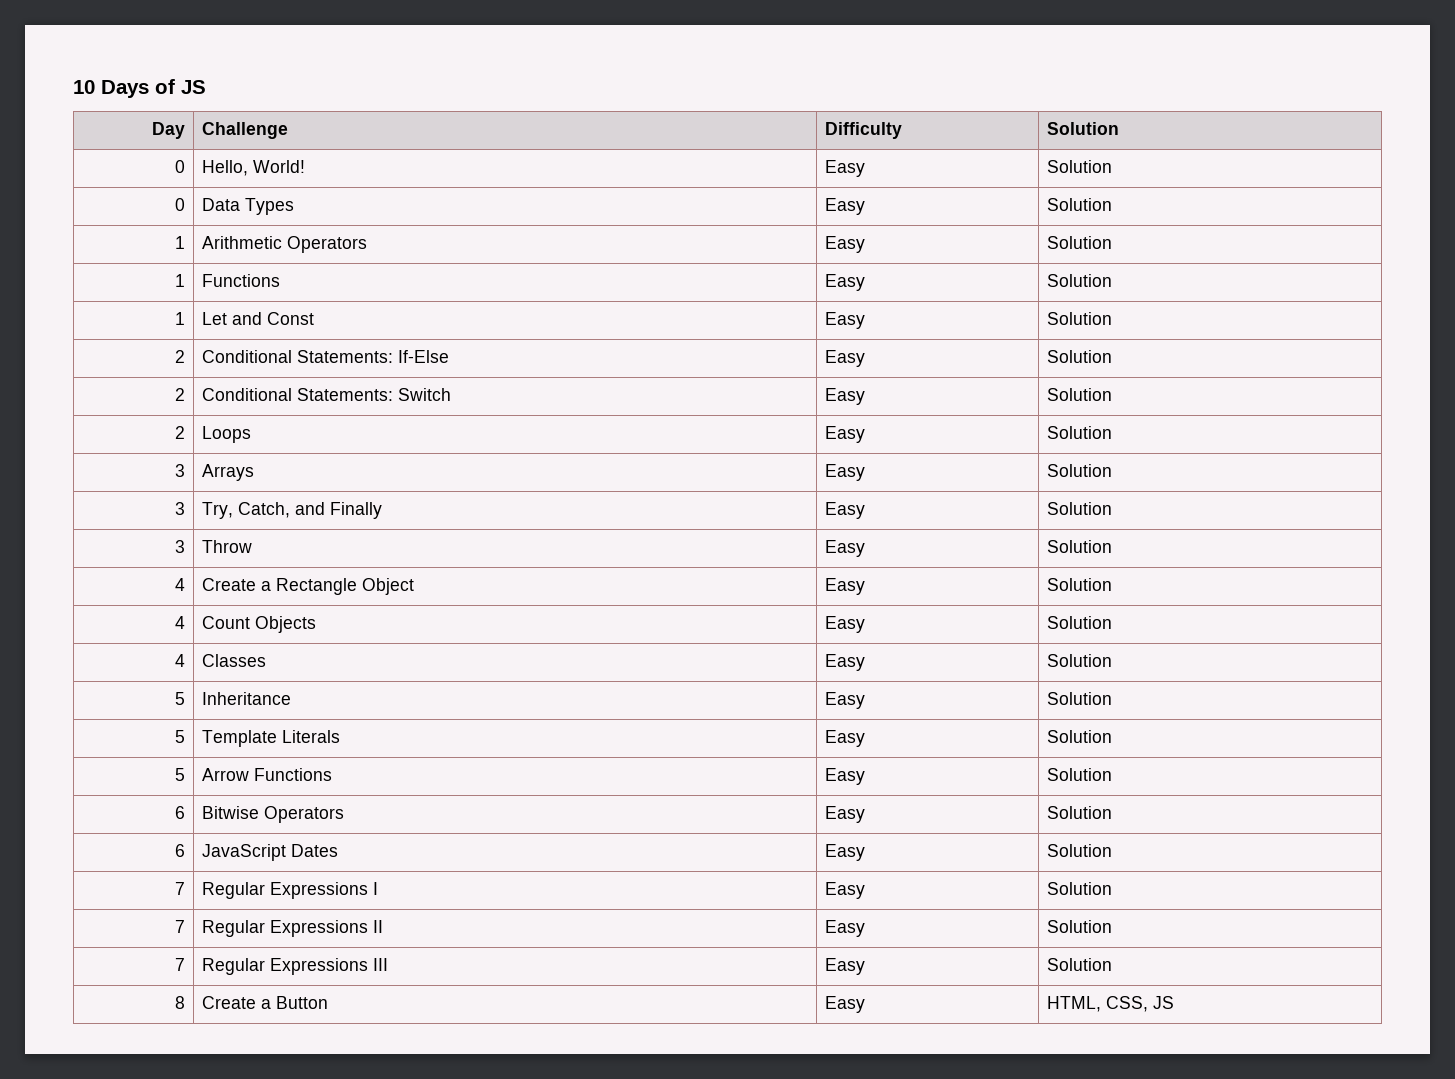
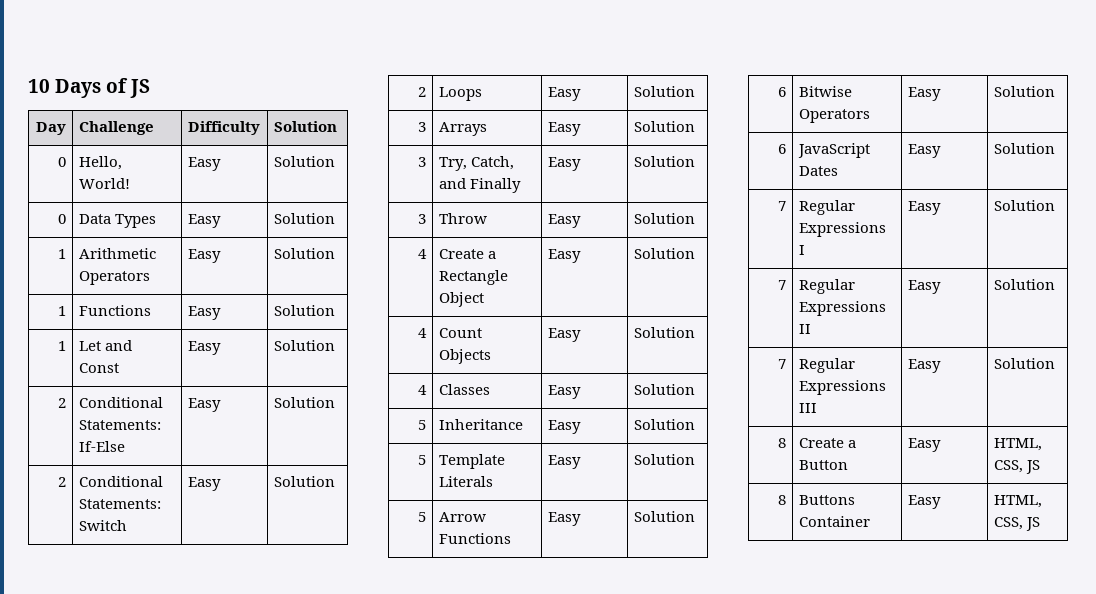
+ 8 | Buttons Container | Easy | HTML, CSS, JS

